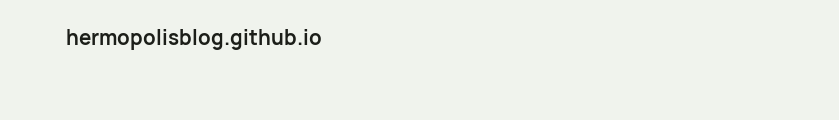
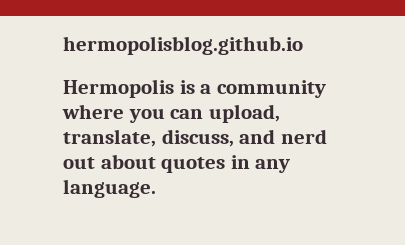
+ Hermopolis is a community where you can upload, translate, discuss, and nerd out about quotes in any language.

